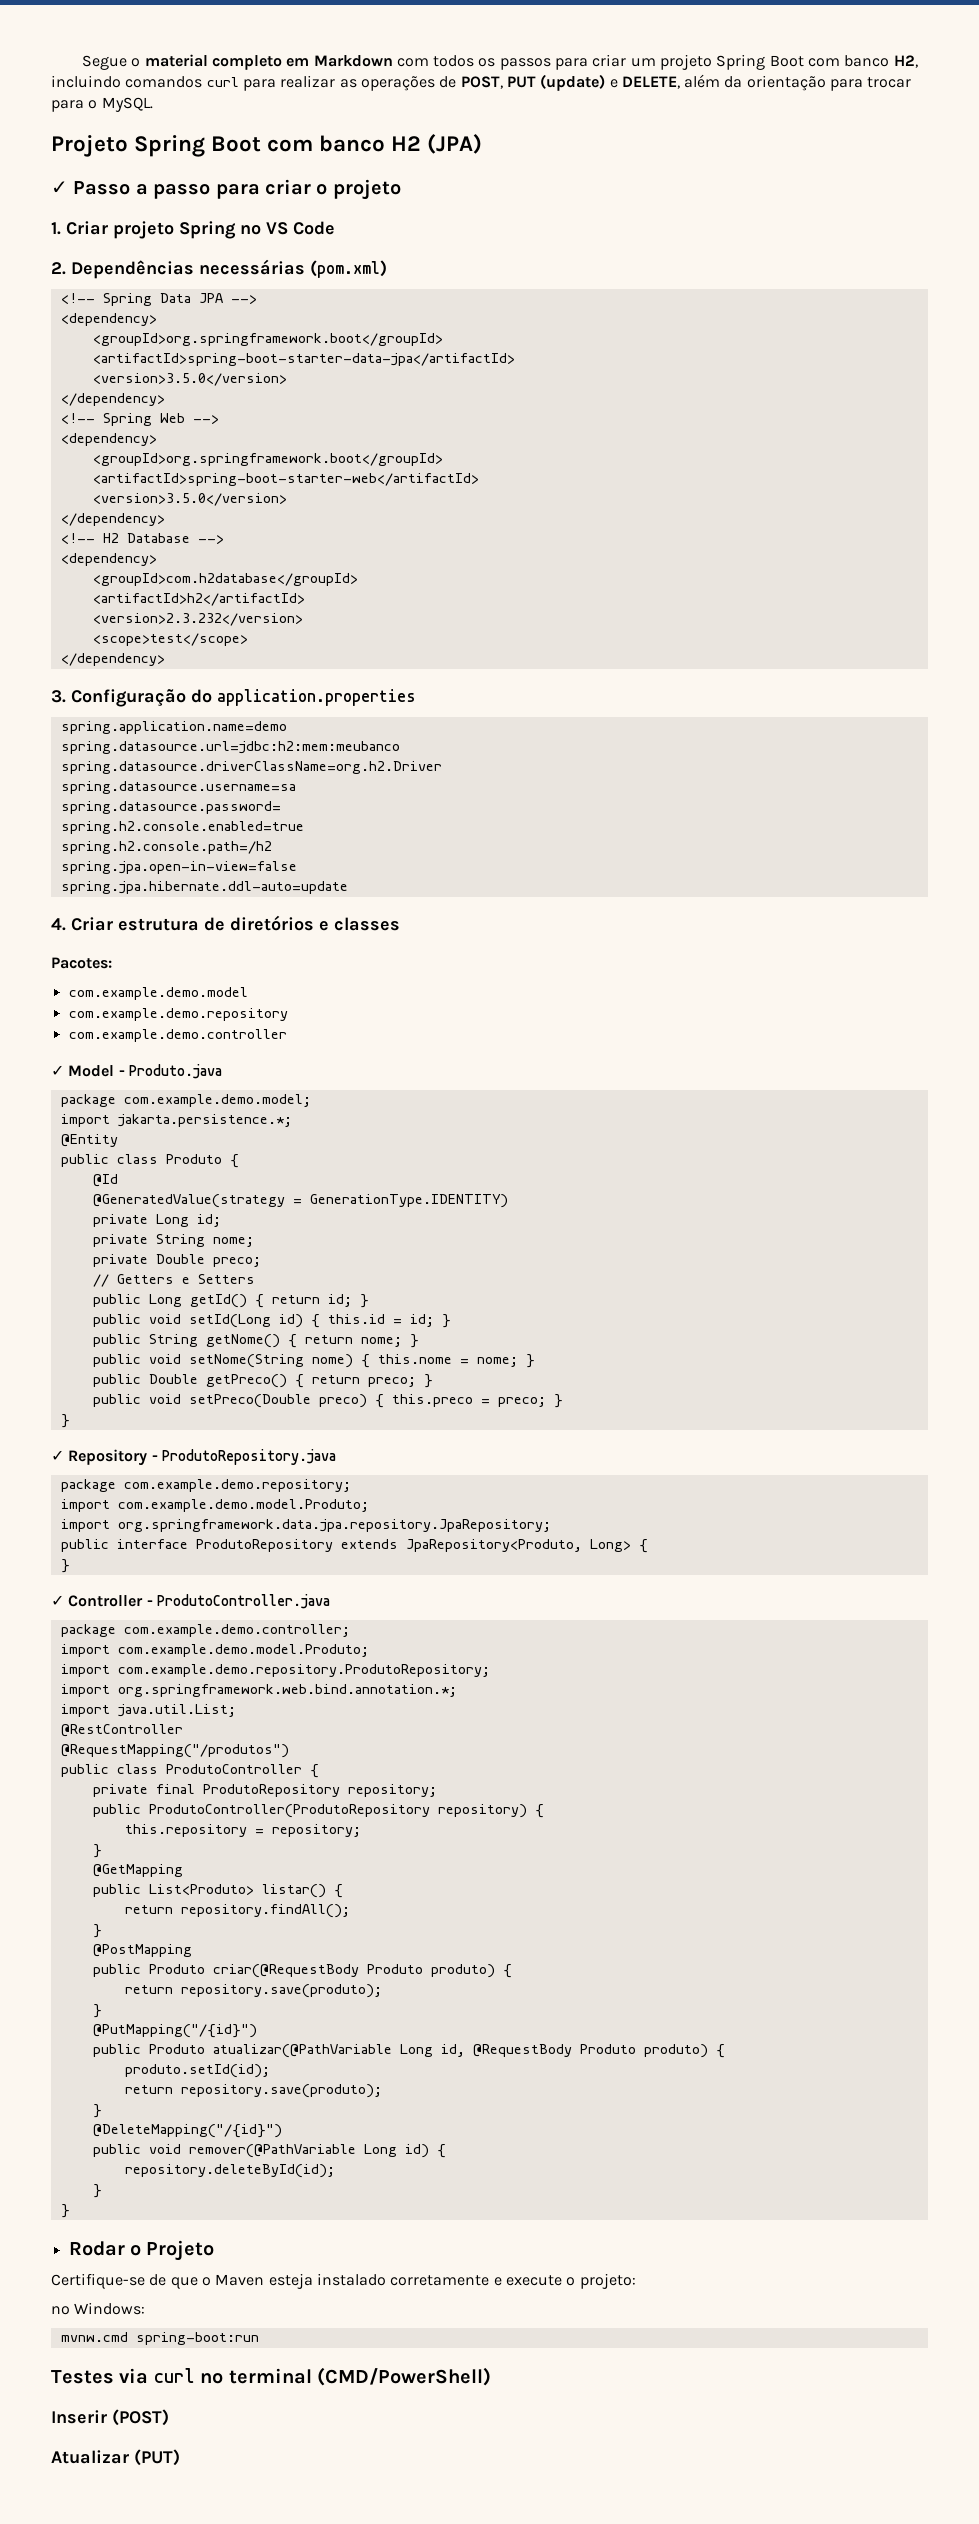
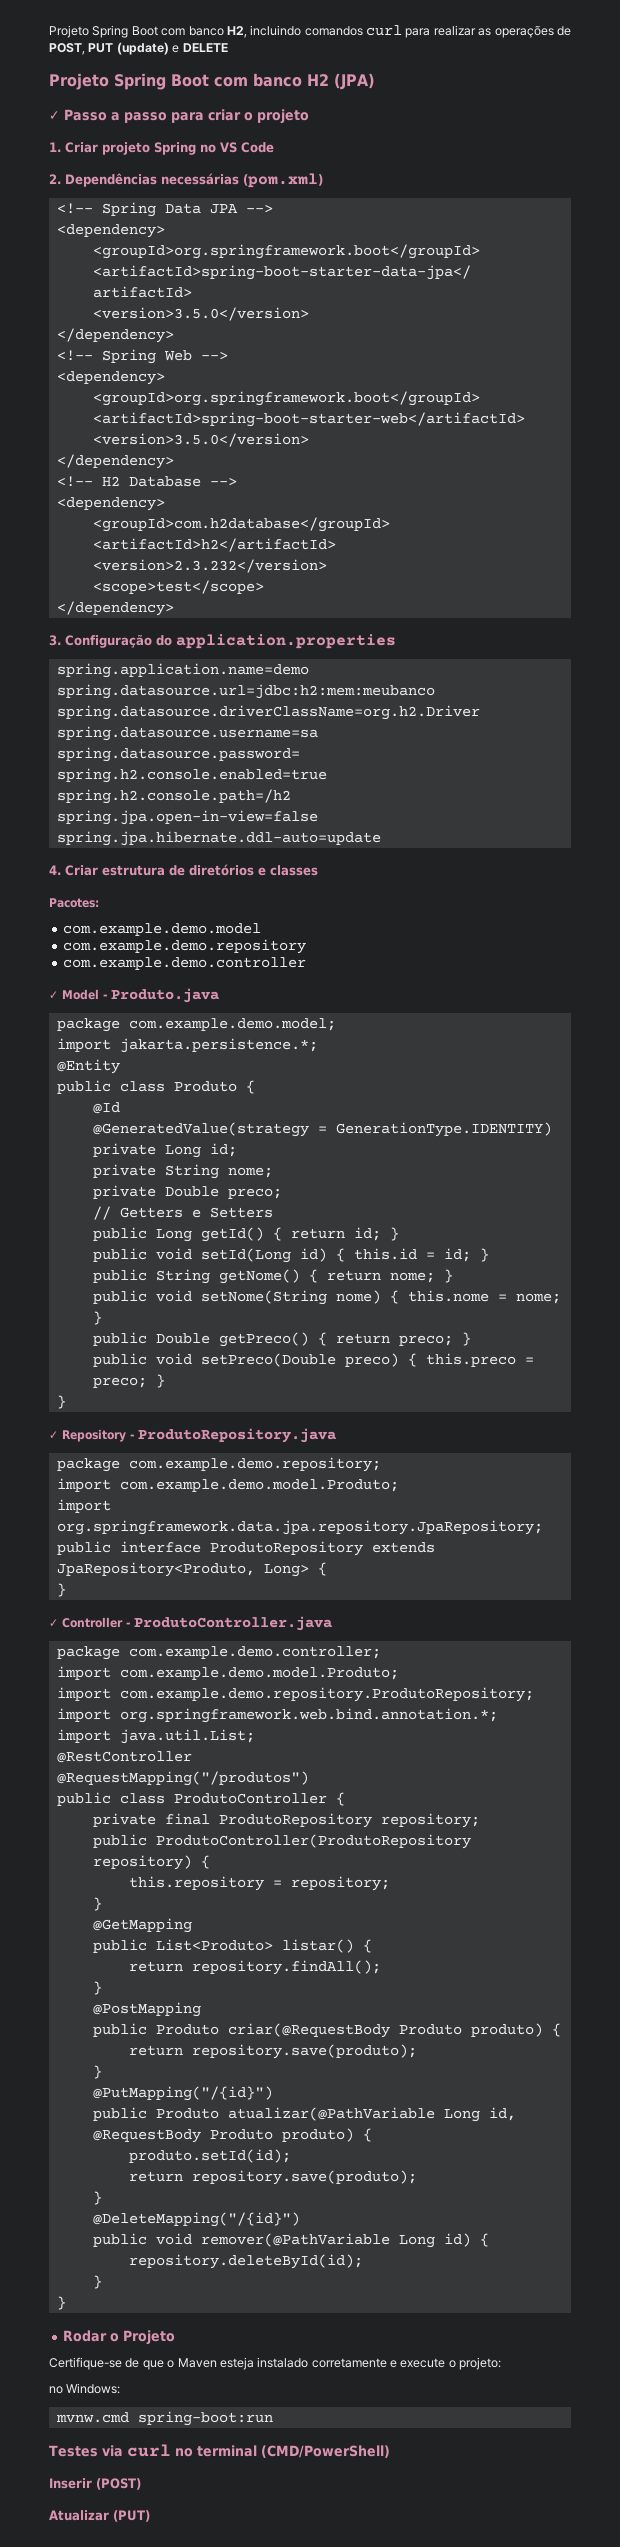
- Segue o material completo em Markdown com todos os passos para criar um projeto Spring Boot com banco H2, incluindo comandos curl para realizar as operações de POST, PUT (update) e DELETE, além da orientação para trocar para o MySQL.
+ Projeto Spring Boot com banco H2, incluindo comandos curl para realizar as operações de POST, PUT (update) e DELETE

